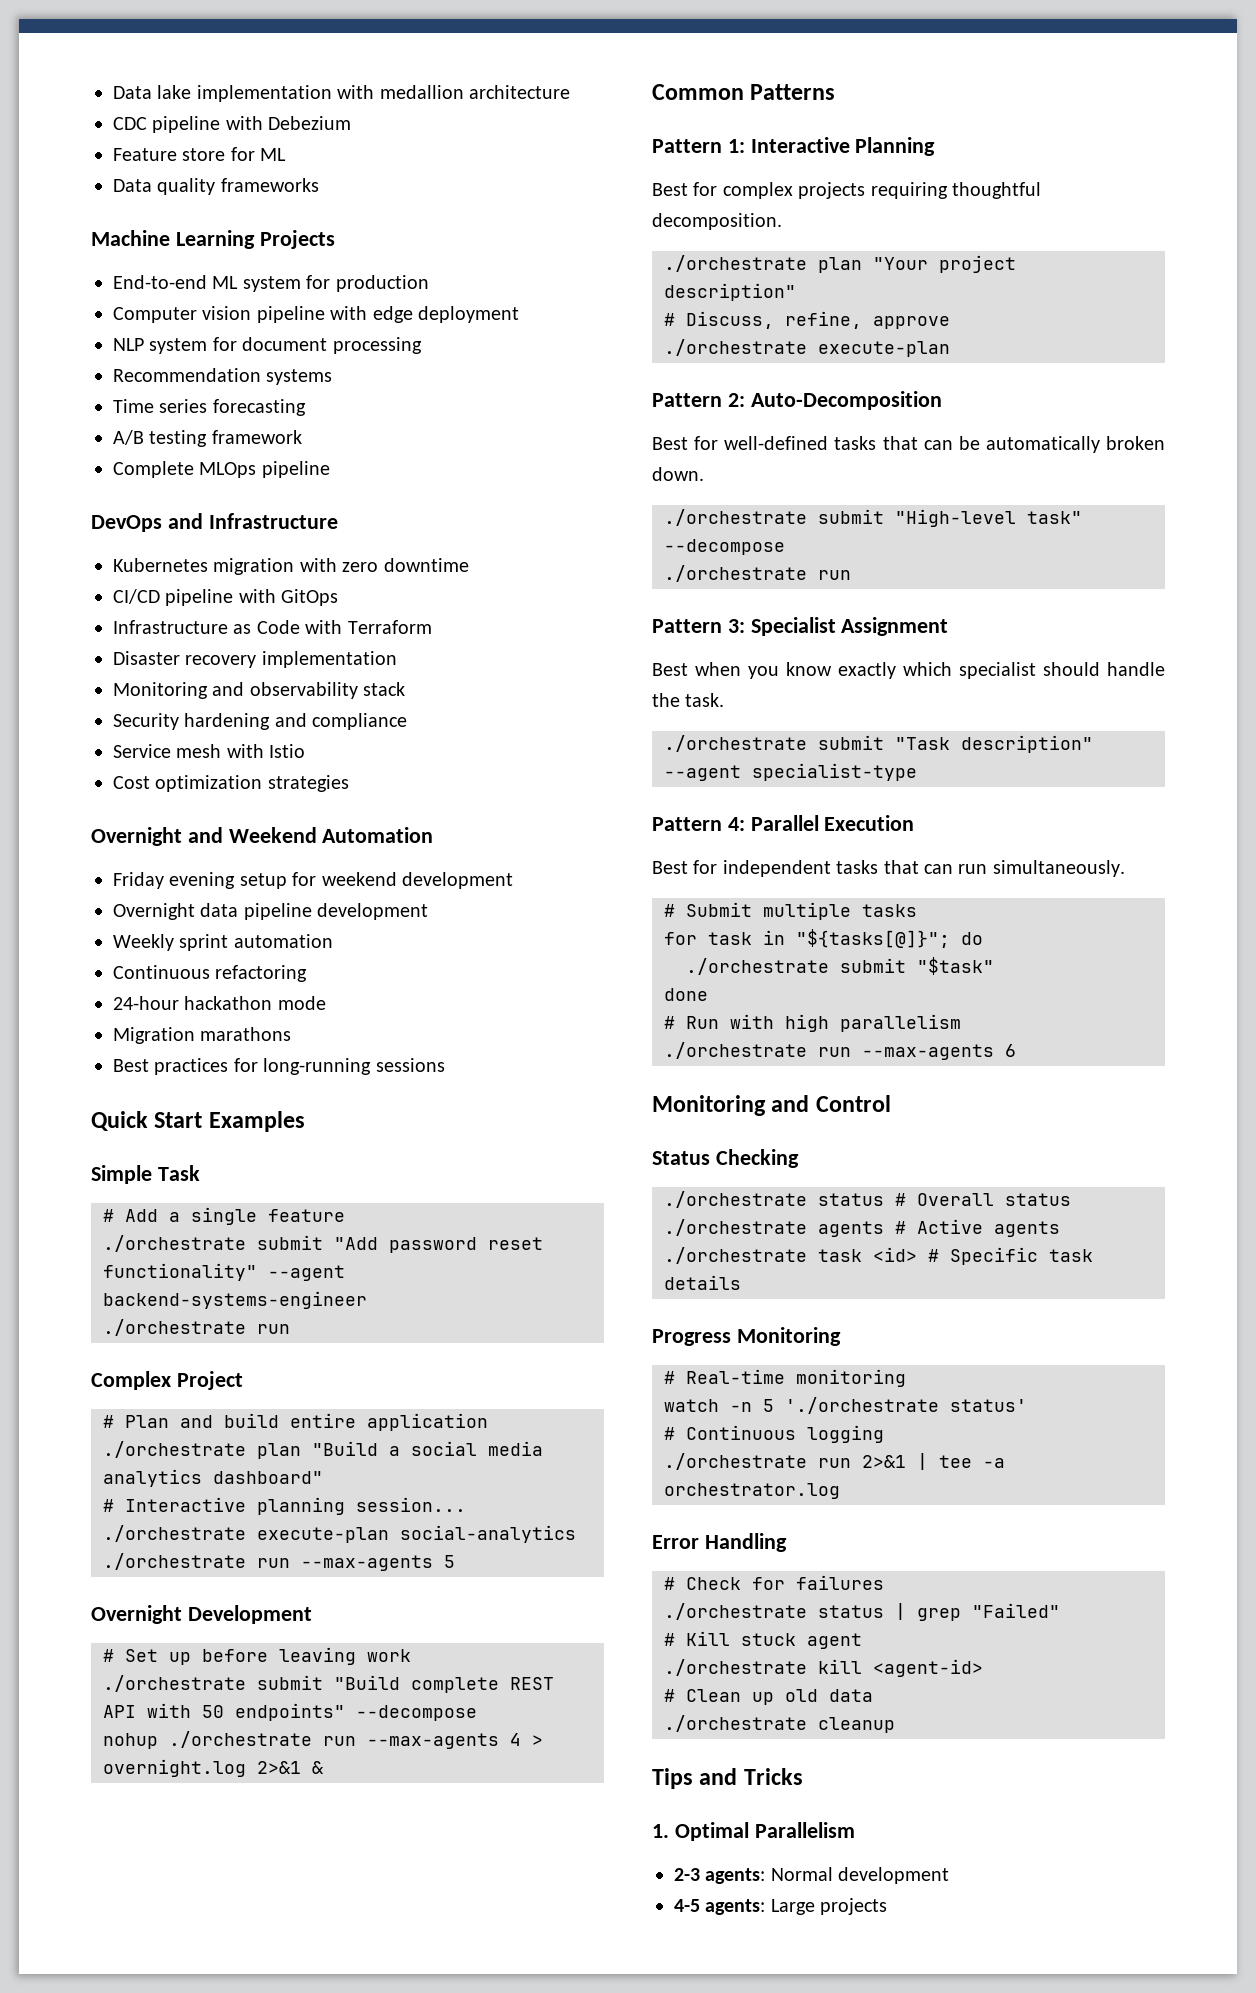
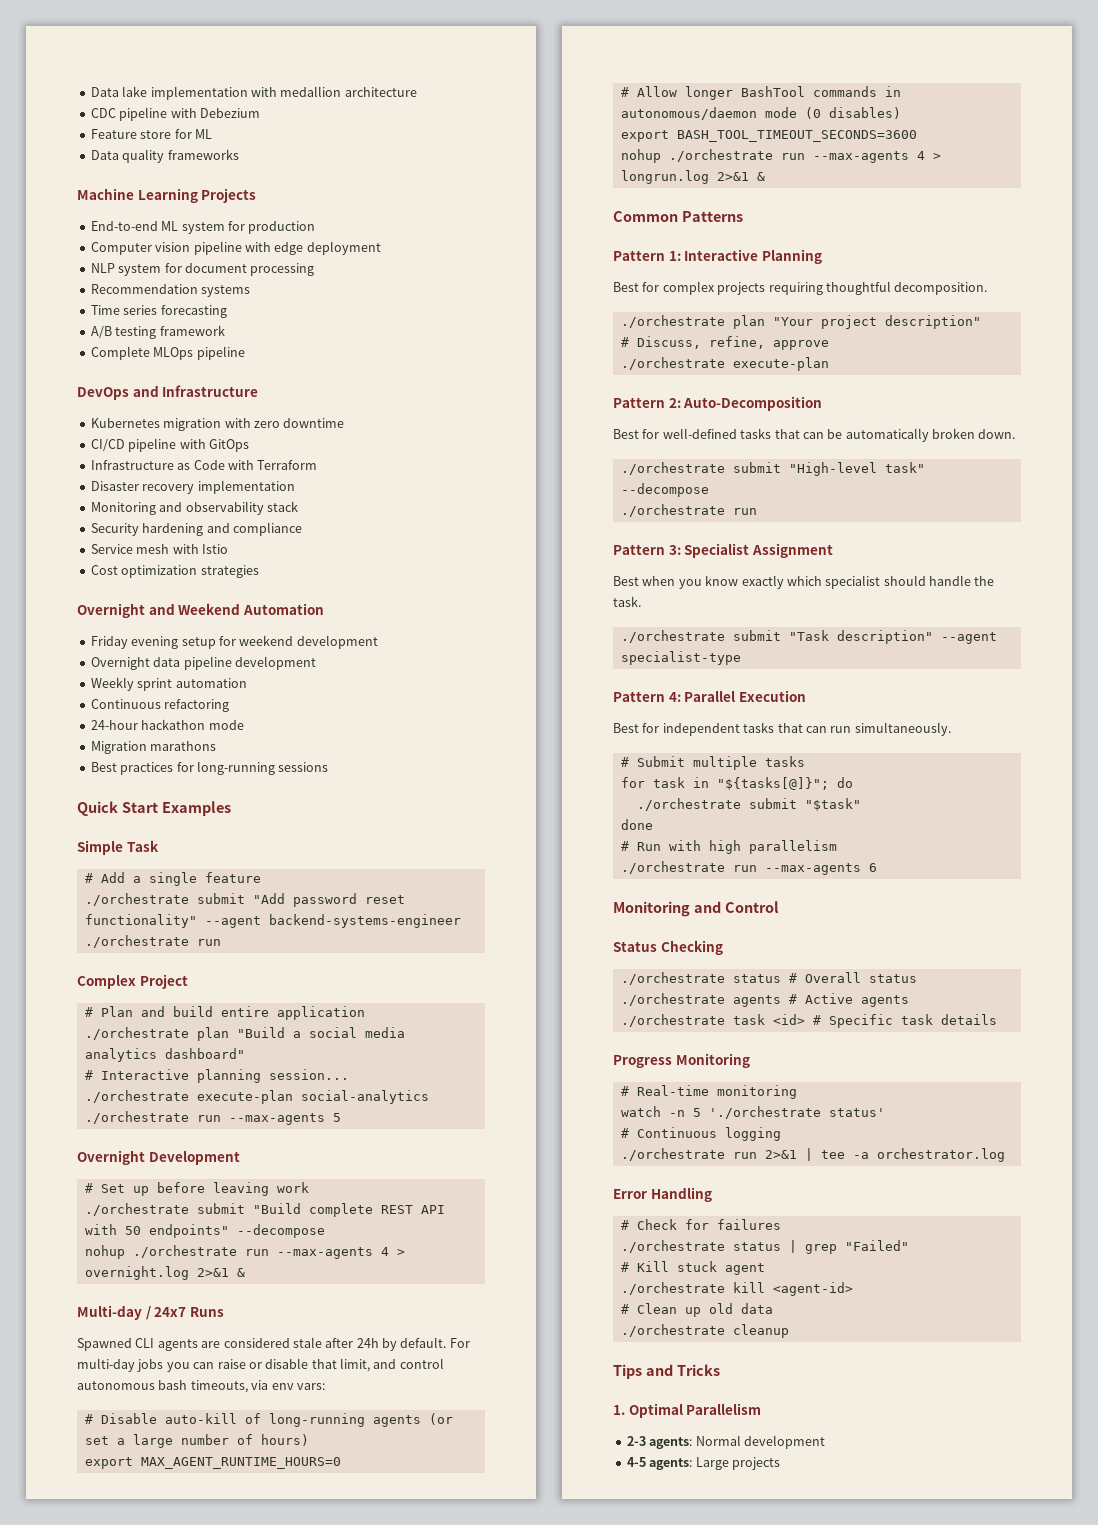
+ Multi-day / 24x7 Runs
+ Spawned CLI agents are considered stale after 24h by default. For multi‑day jobs you can raise or disable that limit, and control autonomous bash timeouts, via env vars:
+ # Disable auto-kill of long-running agents (or set a large number of hours)
+ export MAX_AGENT_RUNTIME_HOURS=0
+ # Allow longer BashTool commands in autonomous/daemon mode (0 disables)
+ export BASH_TOOL_TIMEOUT_SECONDS=3600
+ nohup ./orchestrate run --max-agents 4 > longrun.log 2>&1 &

